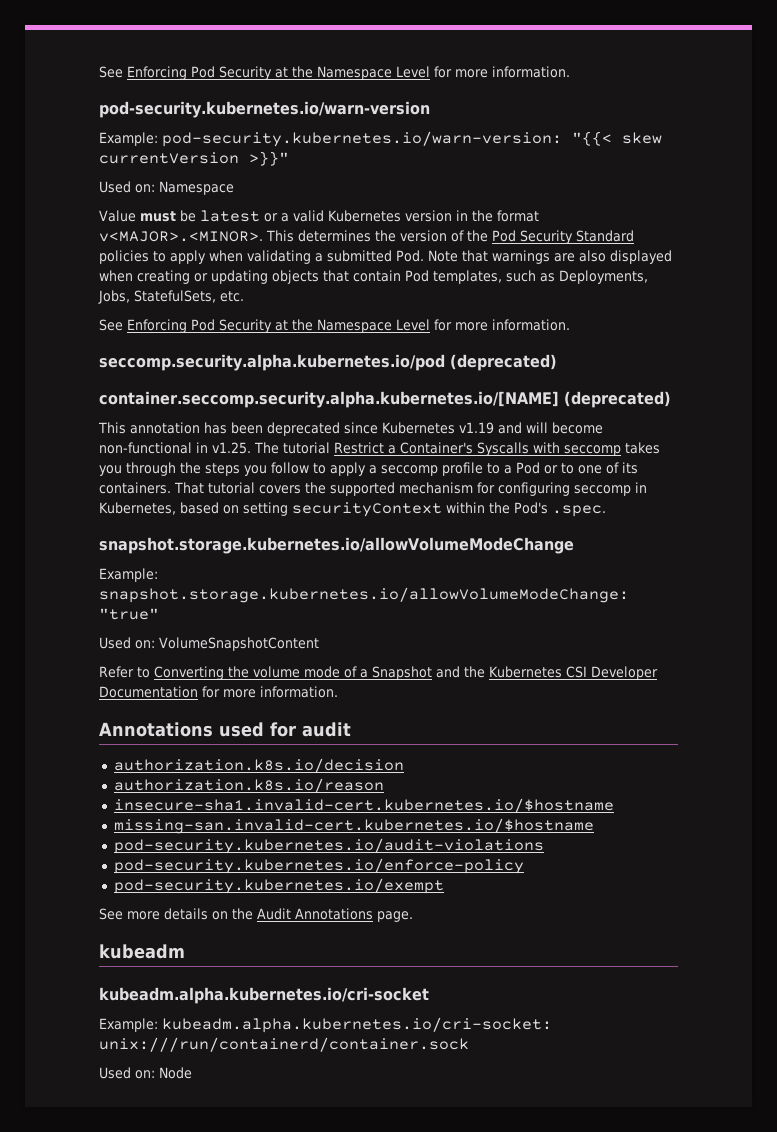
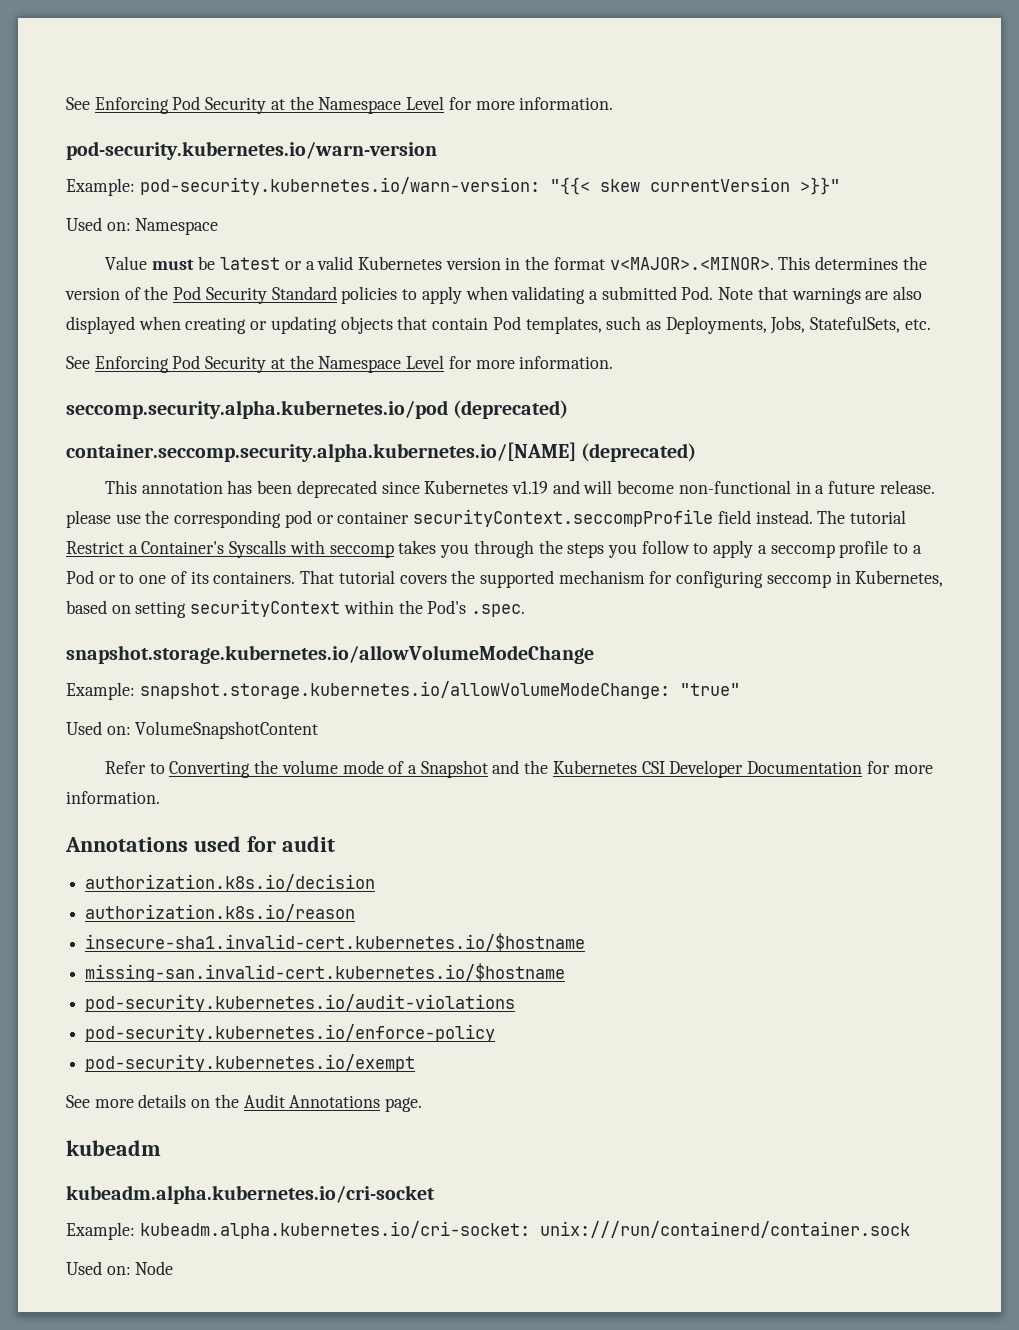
- This annotation has been deprecated since Kubernetes v1.19 and will become non-functional in v1.25. The tutorial Restrict a Container's Syscalls with seccomp takes you through the steps you follow to apply a seccomp profile to a Pod or to one of its containers.
+ This annotation has been deprecated since Kubernetes v1.19 and will become non-functional in a future release. please use the corresponding pod or container securityContext.seccompProfile field instead. The tutorial Restrict a Container's Syscalls with seccomp takes you through the steps you follow to apply a seccomp profile to a Pod or to one of its containers.

